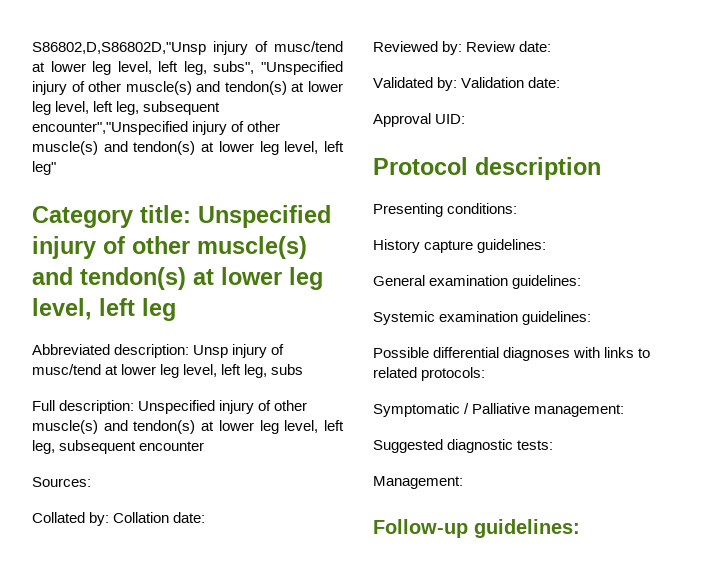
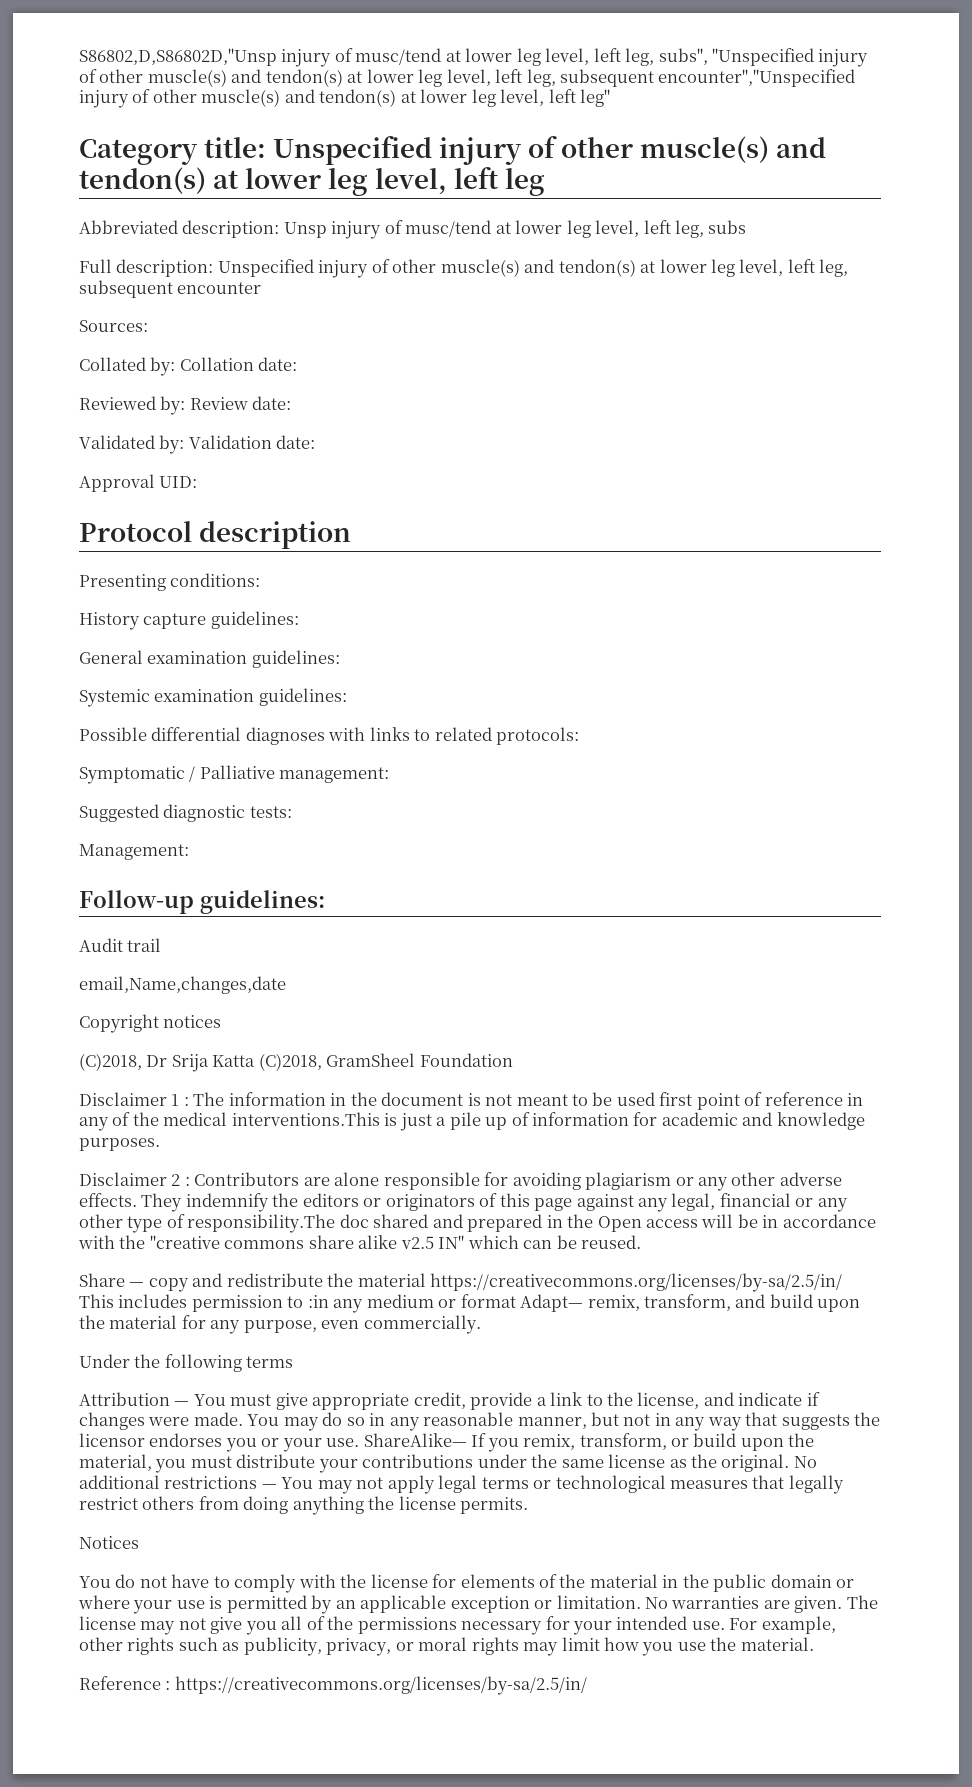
+ Audit trail
+ email,Name,changes,date
+ Copyright notices
+ (C)2018, Dr Srija Katta (C)2018, GramSheel Foundation
+ Disclaimer 1 : The information in the document is not meant to be used first point of reference in any of the medical interventions.This is just a pile up of information for academic and knowledge purposes.
+ Disclaimer 2 : Contributors are alone responsible for avoiding plagiarism or any other adverse effects. They indemnify the editors or originators of this page against any legal, financial or any other type of responsibility.The doc shared and prepared in the Open access will be in accordance with the "creative commons share alike v2.5 IN" which can be reused.
+ Share — copy and redistribute the material https://creativecommons.org/licenses/by-sa/2.5/in/ This includes permission to :in any medium or format Adapt— remix, transform, and build upon the material for any purpose, even commercially.
+ Under the following terms
+ Attribution — You must give appropriate credit, provide a link to the license, and indicate if changes were made. You may do so in any reasonable manner, but not in any way that suggests the licensor endorses you or your use. ShareAlike— If you remix, transform, or build upon the material, you must distribute your contributions under the same license as the original. No additional restrictions — You may not apply legal terms or technological measures that legally restrict others from doing anything the license permits.
+ Notices
+ You do not have to comply with the license for elements of the material in the public domain or where your use is permitted by an applicable exception or limitation. No warranties are given. The license may not give you all of the permissions necessary for your intended use. For example, other rights such as publicity, privacy, or moral rights may limit how you use the material.
+ Reference : https://creativecommons.org/licenses/by-sa/2.5/in/

